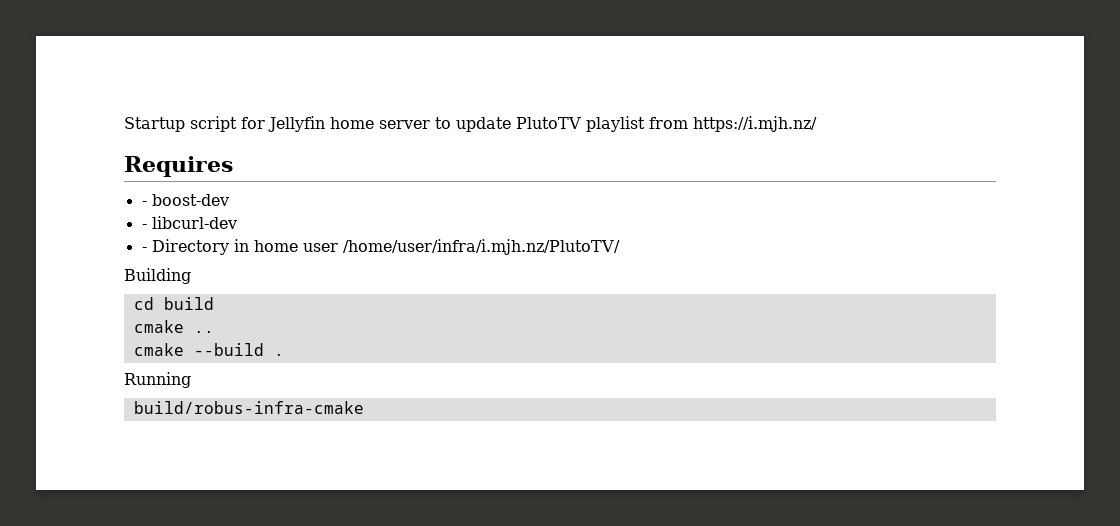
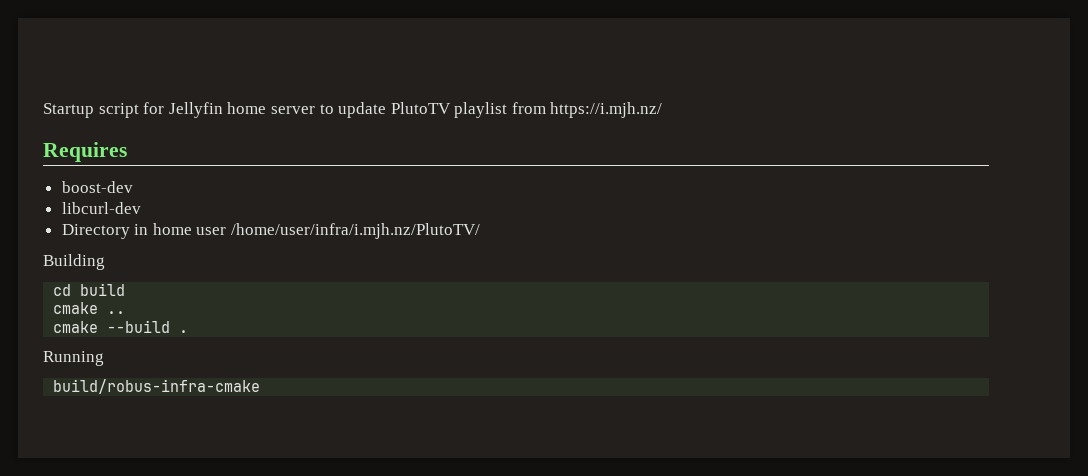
- - boost-dev
+ boost-dev
- - libcurl-dev
+ libcurl-dev
- - Directory in home user /home/user/infra/i.mjh.nz/PlutoTV/
+ Directory in home user /home/user/infra/i.mjh.nz/PlutoTV/

